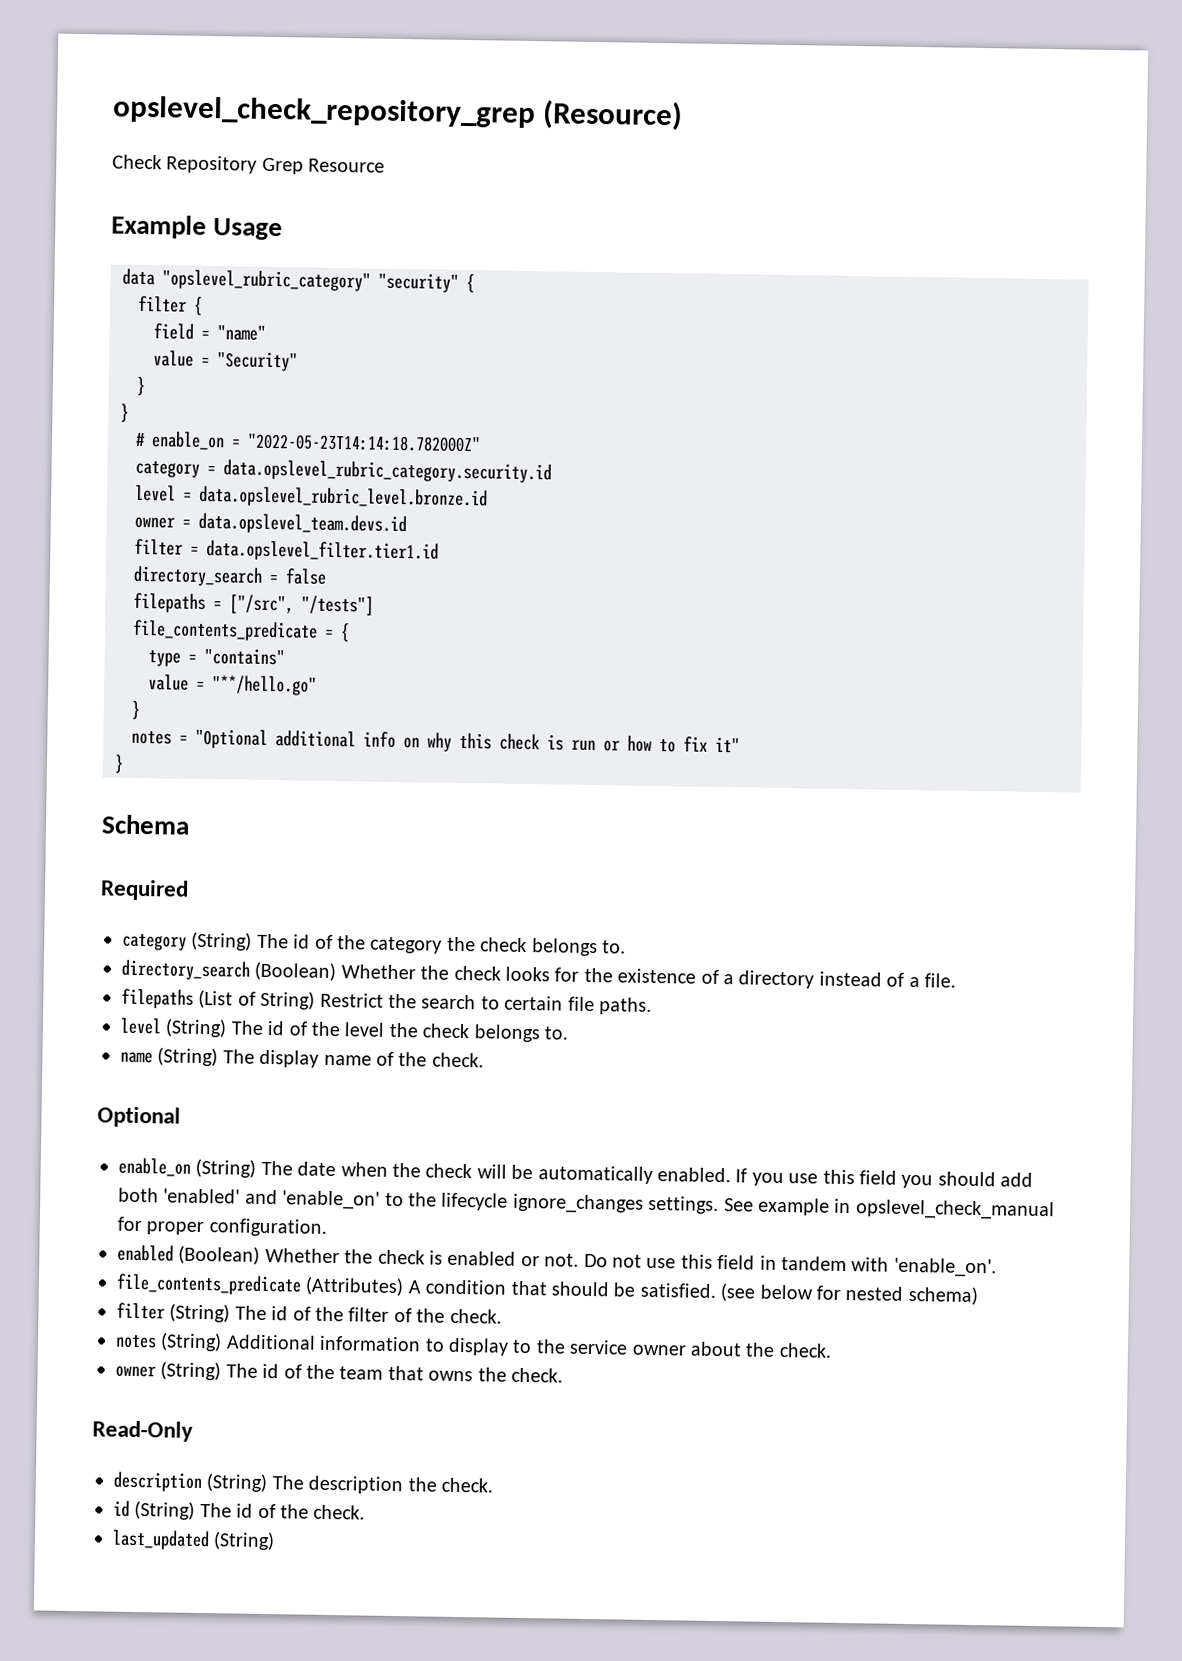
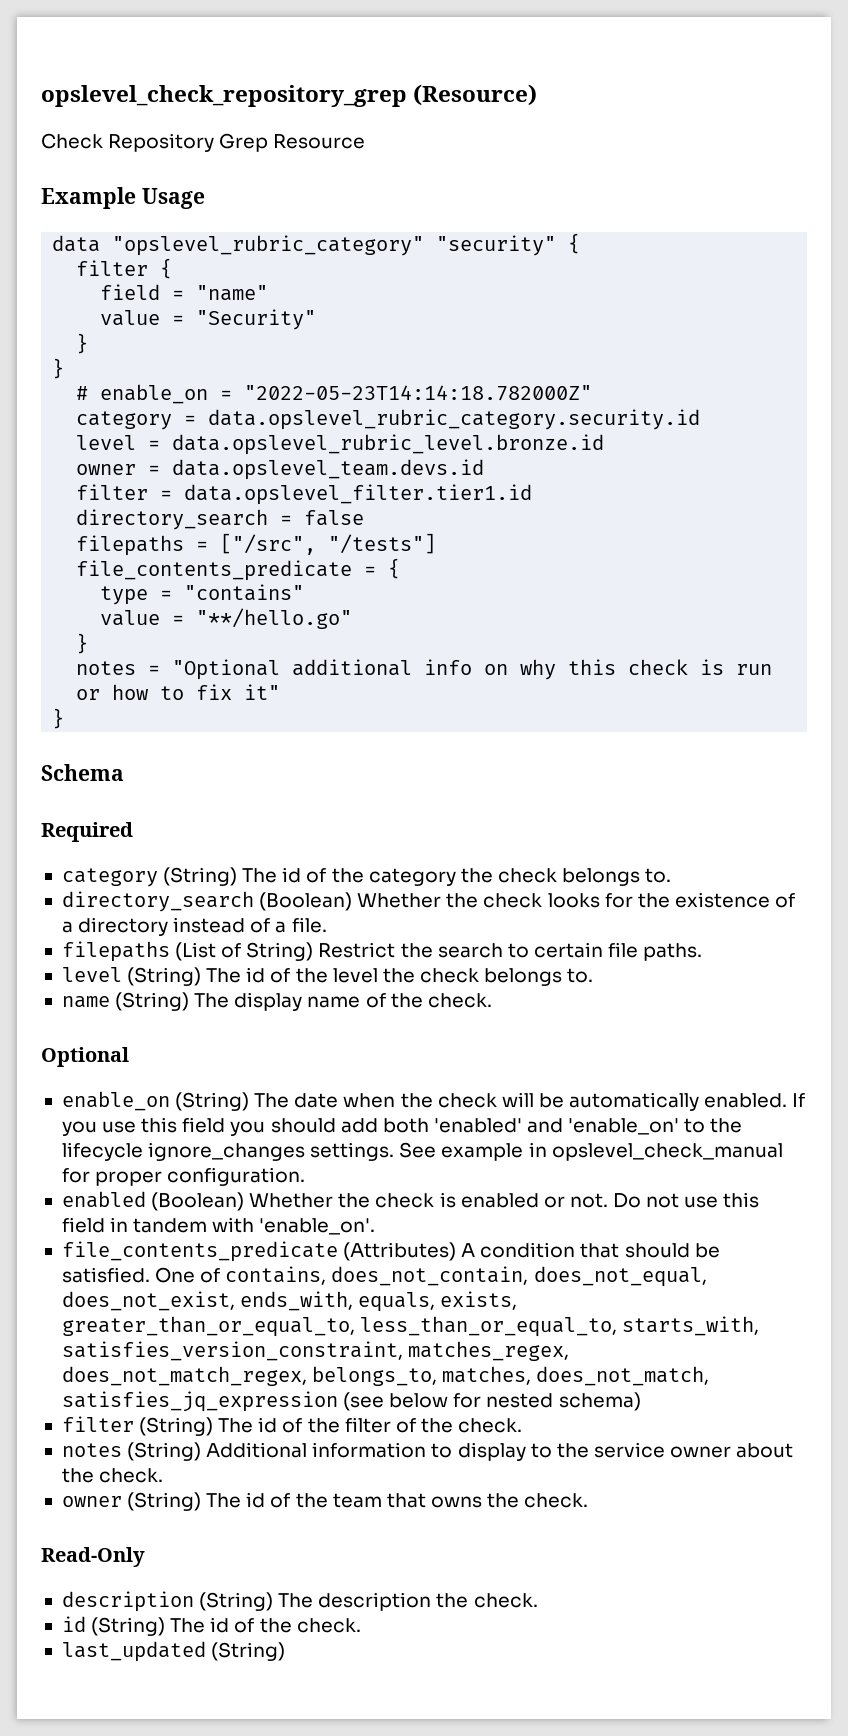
- (see below for nested schema)
+ One of contains, does_not_contain, does_not_equal, does_not_exist, ends_with, equals, exists, greater_than_or_equal_to, less_than_or_equal_to, starts_with, satisfies_version_constraint, matches_regex, does_not_match_regex, belongs_to, matches, does_not_match, satisfies_jq_expression (see below for nested schema)

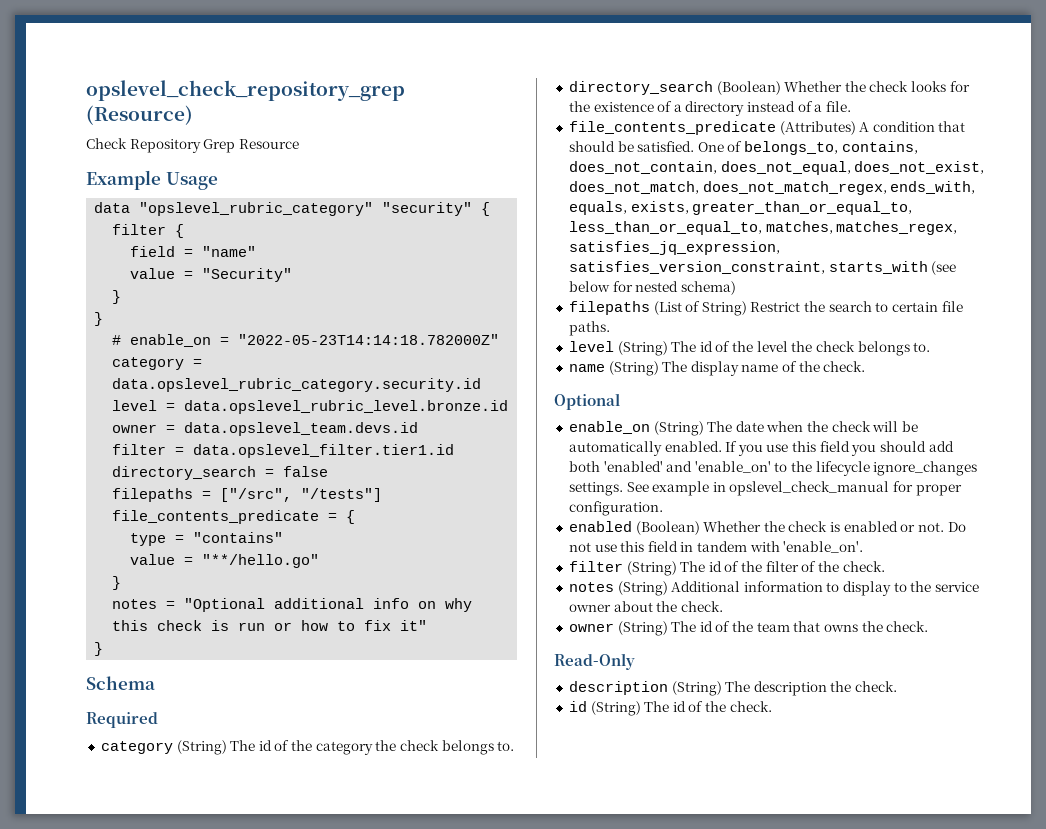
+ file_contents_predicate (Attributes) A condition that should be satisfied. One of belongs_to, contains, does_not_contain, does_not_equal, does_not_exist, does_not_match, does_not_match_regex, ends_with, equals, exists, greater_than_or_equal_to, less_than_or_equal_to, matches, matches_regex, satisfies_jq_expression, satisfies_version_constraint, starts_with (see below for nested schema)
- file_contents_predicate (Attributes) A condition that should be satisfied. One of contains, does_not_contain, does_not_equal, does_not_exist, ends_with, equals, exists, greater_than_or_equal_to, less_than_or_equal_to, starts_with, satisfies_version_constraint, matches_regex, does_not_match_regex, belongs_to, matches, does_not_match, satisfies_jq_expression (see below for nested schema)
- last_updated (String)

